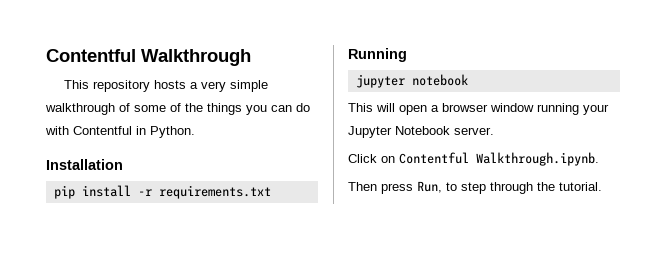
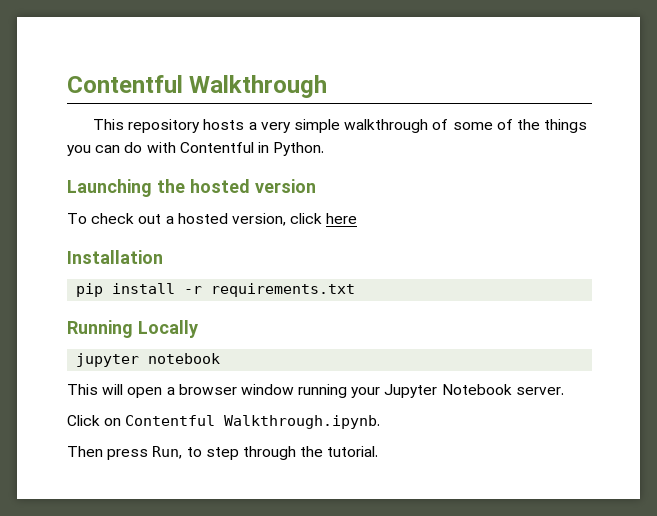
+ Launching the hosted version
+ To check out a hosted version, click here
- Running
+ Running Locally

